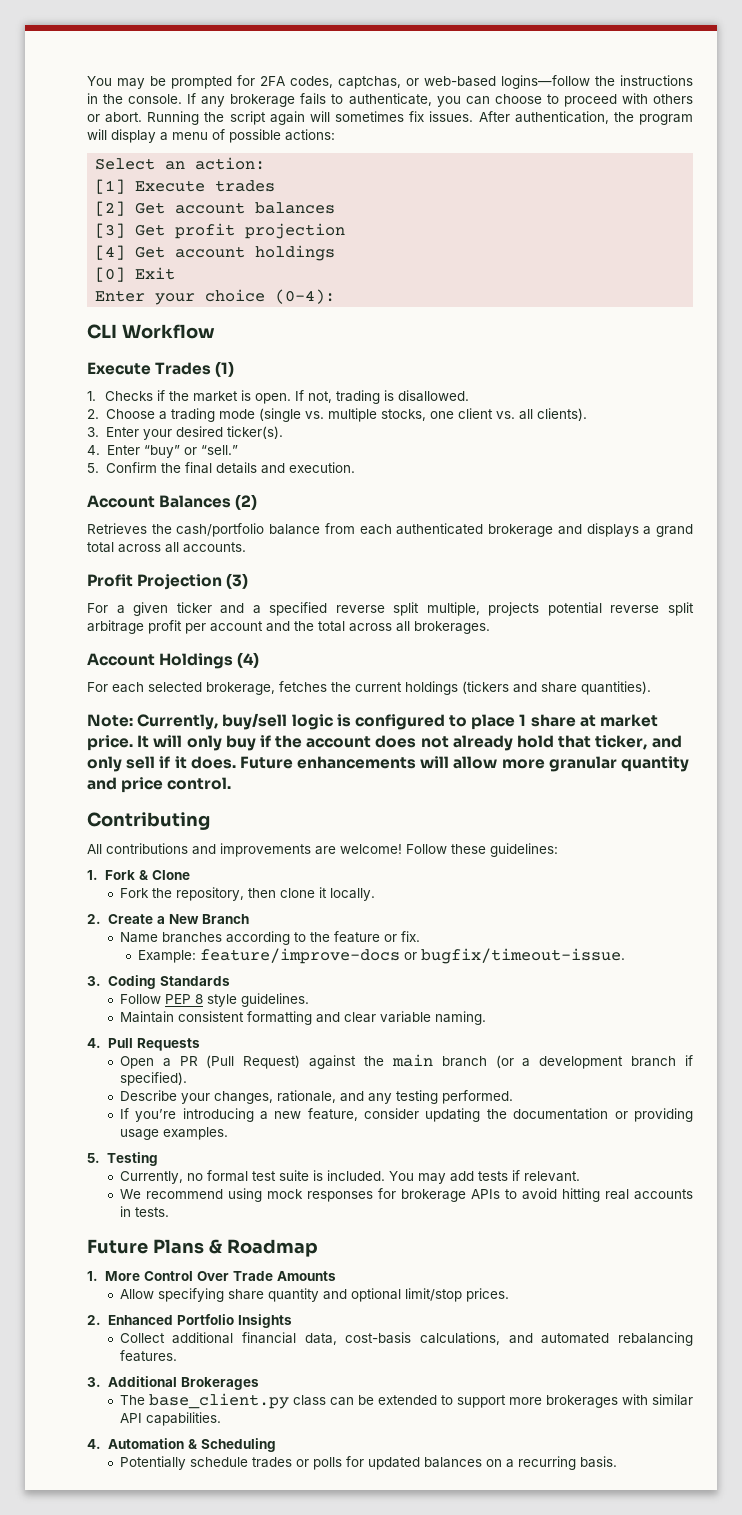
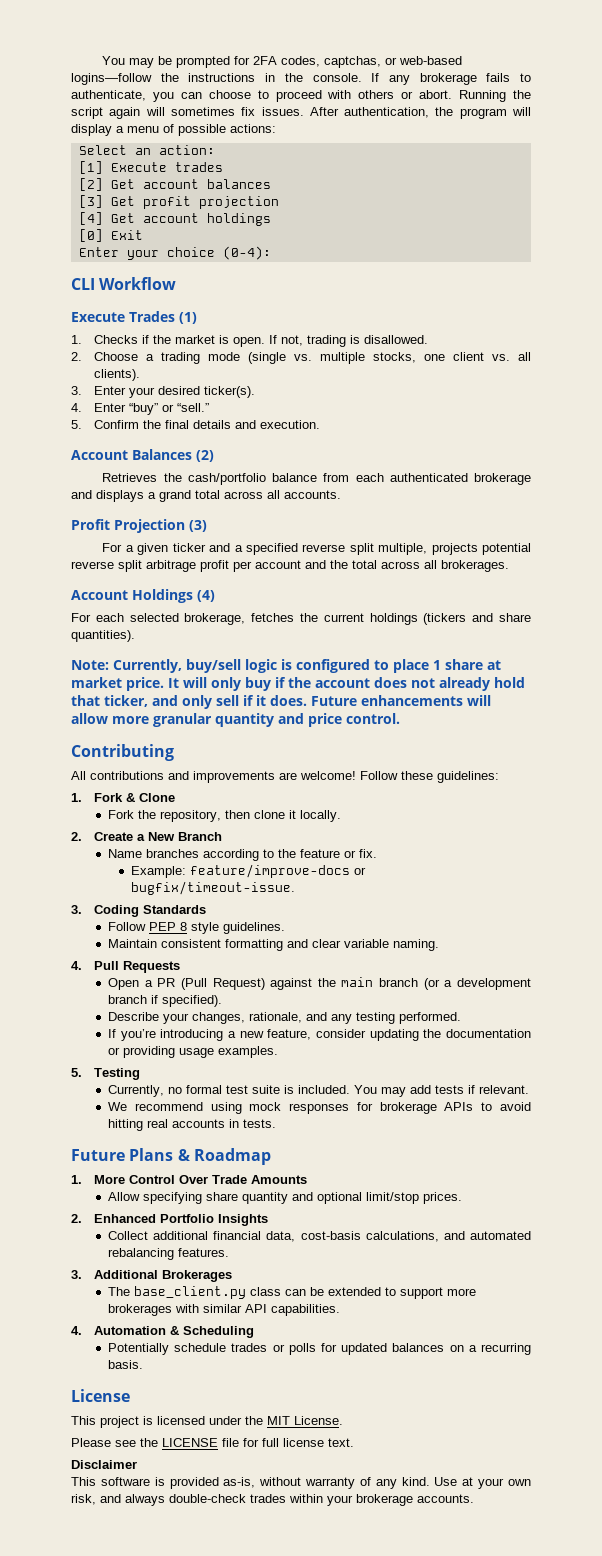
+ License
+ This project is licensed under the MIT License.
+ Please see the LICENSE file for full license text.
+ Disclaimer
+ This software is provided as-is, without warranty of any kind. Use at your own risk, and always double-check trades within your brokerage accounts.

